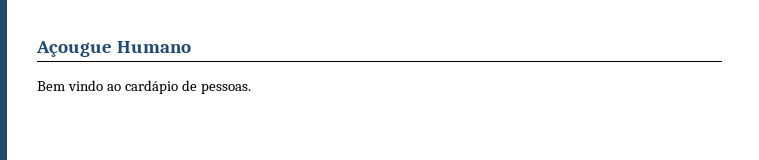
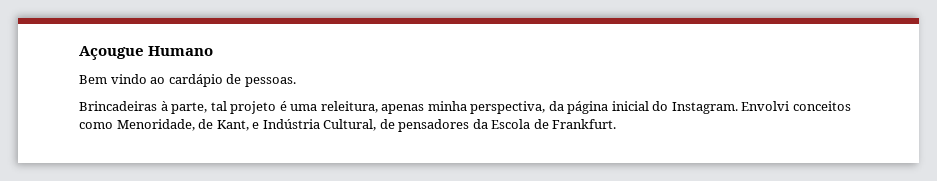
+ Brincadeiras à parte, tal projeto é uma releitura, apenas minha perspectiva, da página inicial do Instagram. Envolvi conceitos como Menoridade, de Kant, e Indústria Cultural, de pensadores da Escola de Frankfurt.

